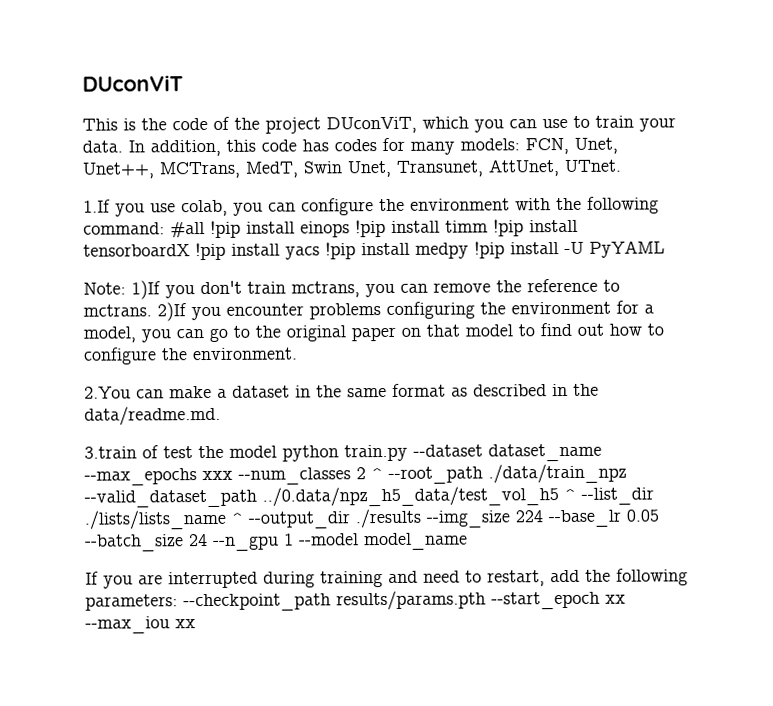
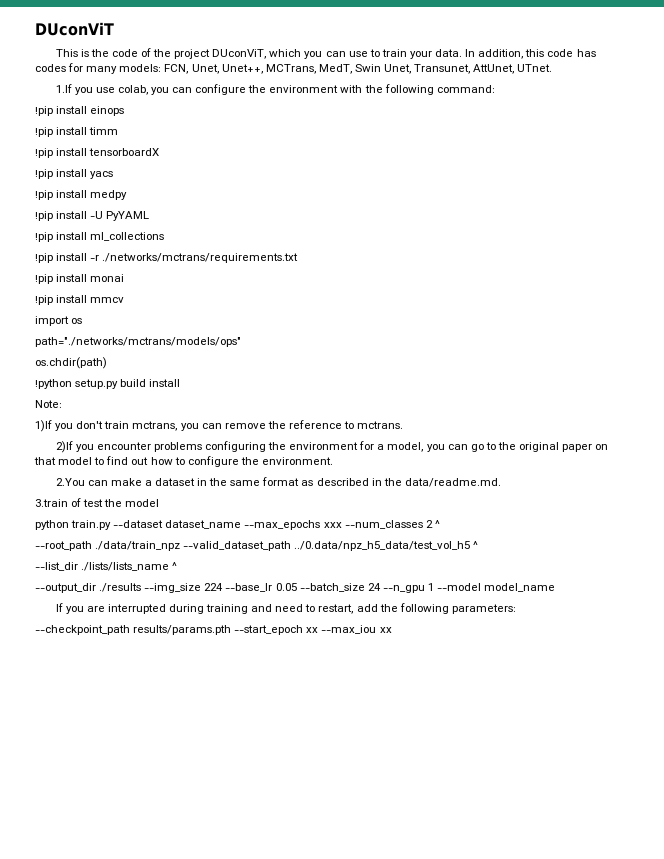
- 1.If you use colab, you can configure the environment with the following command: #all !pip install einops !pip install timm !pip install tensorboardX !pip install yacs !pip install medpy !pip install -U PyYAML
+ 1.If you use colab, you can configure the environment with the following command:
+ !pip install einops
+ !pip install timm
+ !pip install tensorboardX
+ !pip install yacs
+ !pip install medpy
+ !pip install -U PyYAML
+ !pip install ml_collections
+ !pip install -r ./networks/mctrans/requirements.txt
+ !pip install monai
+ !pip install mmcv
+ import os
+ path="./networks/mctrans/models/ops"
+ os.chdir(path)
+ !python setup.py build install
- Note: 1)If you don't train mctrans, you can remove the reference to mctrans. 2)If you encounter problems configuring the environment for a model, you can go to the original paper on that model to find out how to configure the environment.
+ Note:
+ 1)If you don't train mctrans, you can remove the reference to mctrans.
+ 2)If you encounter problems configuring the environment for a model, you can go to the original paper on that model to find out how to configure the environment.
- 3.train of test the model python train.py --dataset dataset_name --max_epochs xxx --num_classes 2 ^ --root_path ./data/train_npz --valid_dataset_path ../0.data/npz_h5_data/test_vol_h5 ^ --list_dir ./lists/lists_name ^ --output_dir ./results --img_size 224 --base_lr 0.05 --batch_size 24 --n_gpu 1 --model model_name
+ 3.train of test the model
+ python train.py --dataset dataset_name --max_epochs xxx --num_classes 2 ^
+ --root_path ./data/train_npz --valid_dataset_path ../0.data/npz_h5_data/test_vol_h5 ^
+ --list_dir ./lists/lists_name ^
+ --output_dir ./results --img_size 224 --base_lr 0.05 --batch_size 24 --n_gpu 1 --model model_name
- If you are interrupted during training and need to restart, add the following parameters: --checkpoint_path results/params.pth --start_epoch xx --max_iou xx
+ If you are interrupted during training and need to restart, add the following parameters:
+ --checkpoint_path results/params.pth --start_epoch xx --max_iou xx

